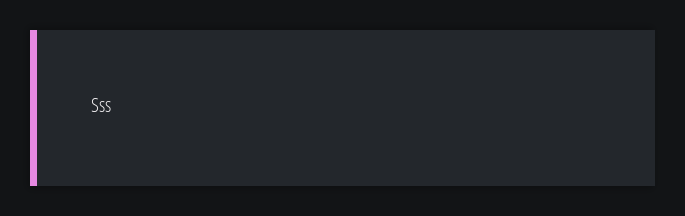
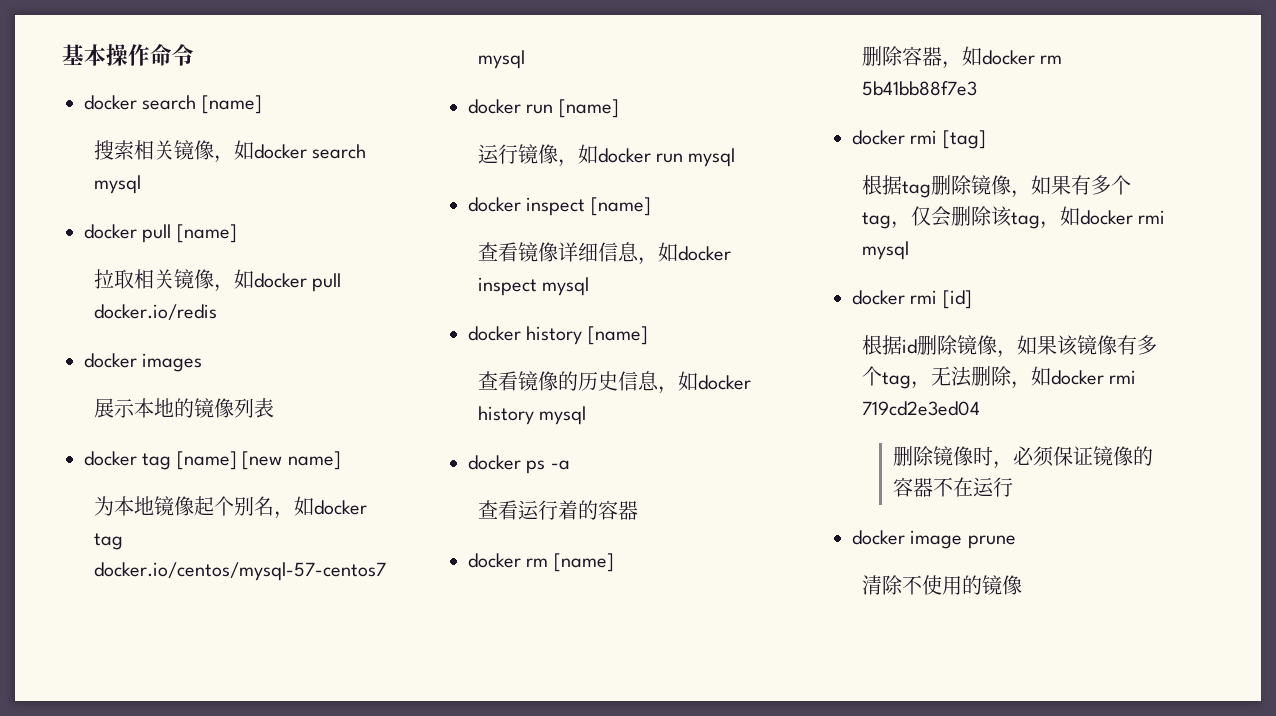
- Sss
+ 基本操作命令
+ docker search [name]
+ 搜索相关镜像，如docker search mysql
+ docker pull [name]
+ 拉取相关镜像，如docker pull docker.io/redis
+ docker images
+ 展示本地的镜像列表
+ docker tag [name] [new name]
+ 为本地镜像起个别名，如docker tag docker.io/centos/mysql-57-centos7 mysql
+ docker run [name]
+ 运行镜像，如docker run mysql
+ docker inspect [name]
+ 查看镜像详细信息，如docker inspect mysql
+ docker history [name]
+ 查看镜像的历史信息，如docker history mysql
+ docker ps -a
+ 查看运行着的容器
+ docker rm [name]
+ 删除容器，如docker rm 5b41bb88f7e3
+ docker rmi [tag]
+ 根据tag删除镜像，如果有多个tag，仅会删除该tag，如docker rmi mysql
+ docker rmi [id]
+ 根据id删除镜像，如果该镜像有多个tag，无法删除，如docker rmi 719cd2e3ed04
+ 删除镜像时，必须保证镜像的容器不在运行
+ docker image prune
+ 清除不使用的镜像

